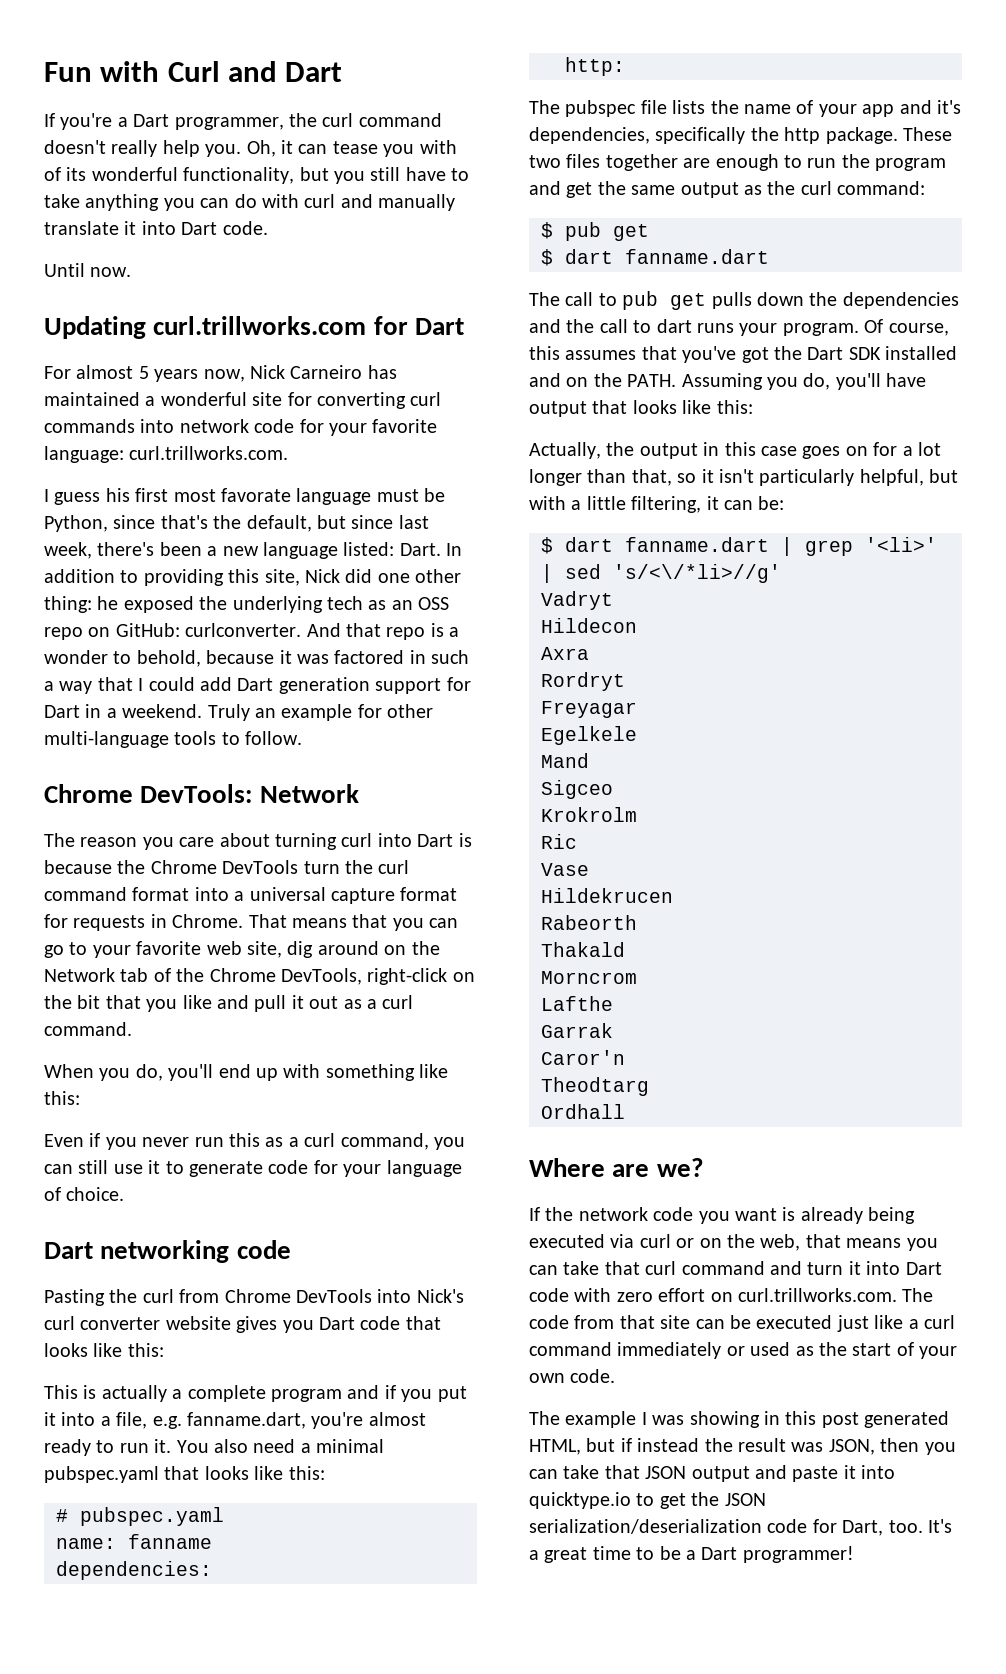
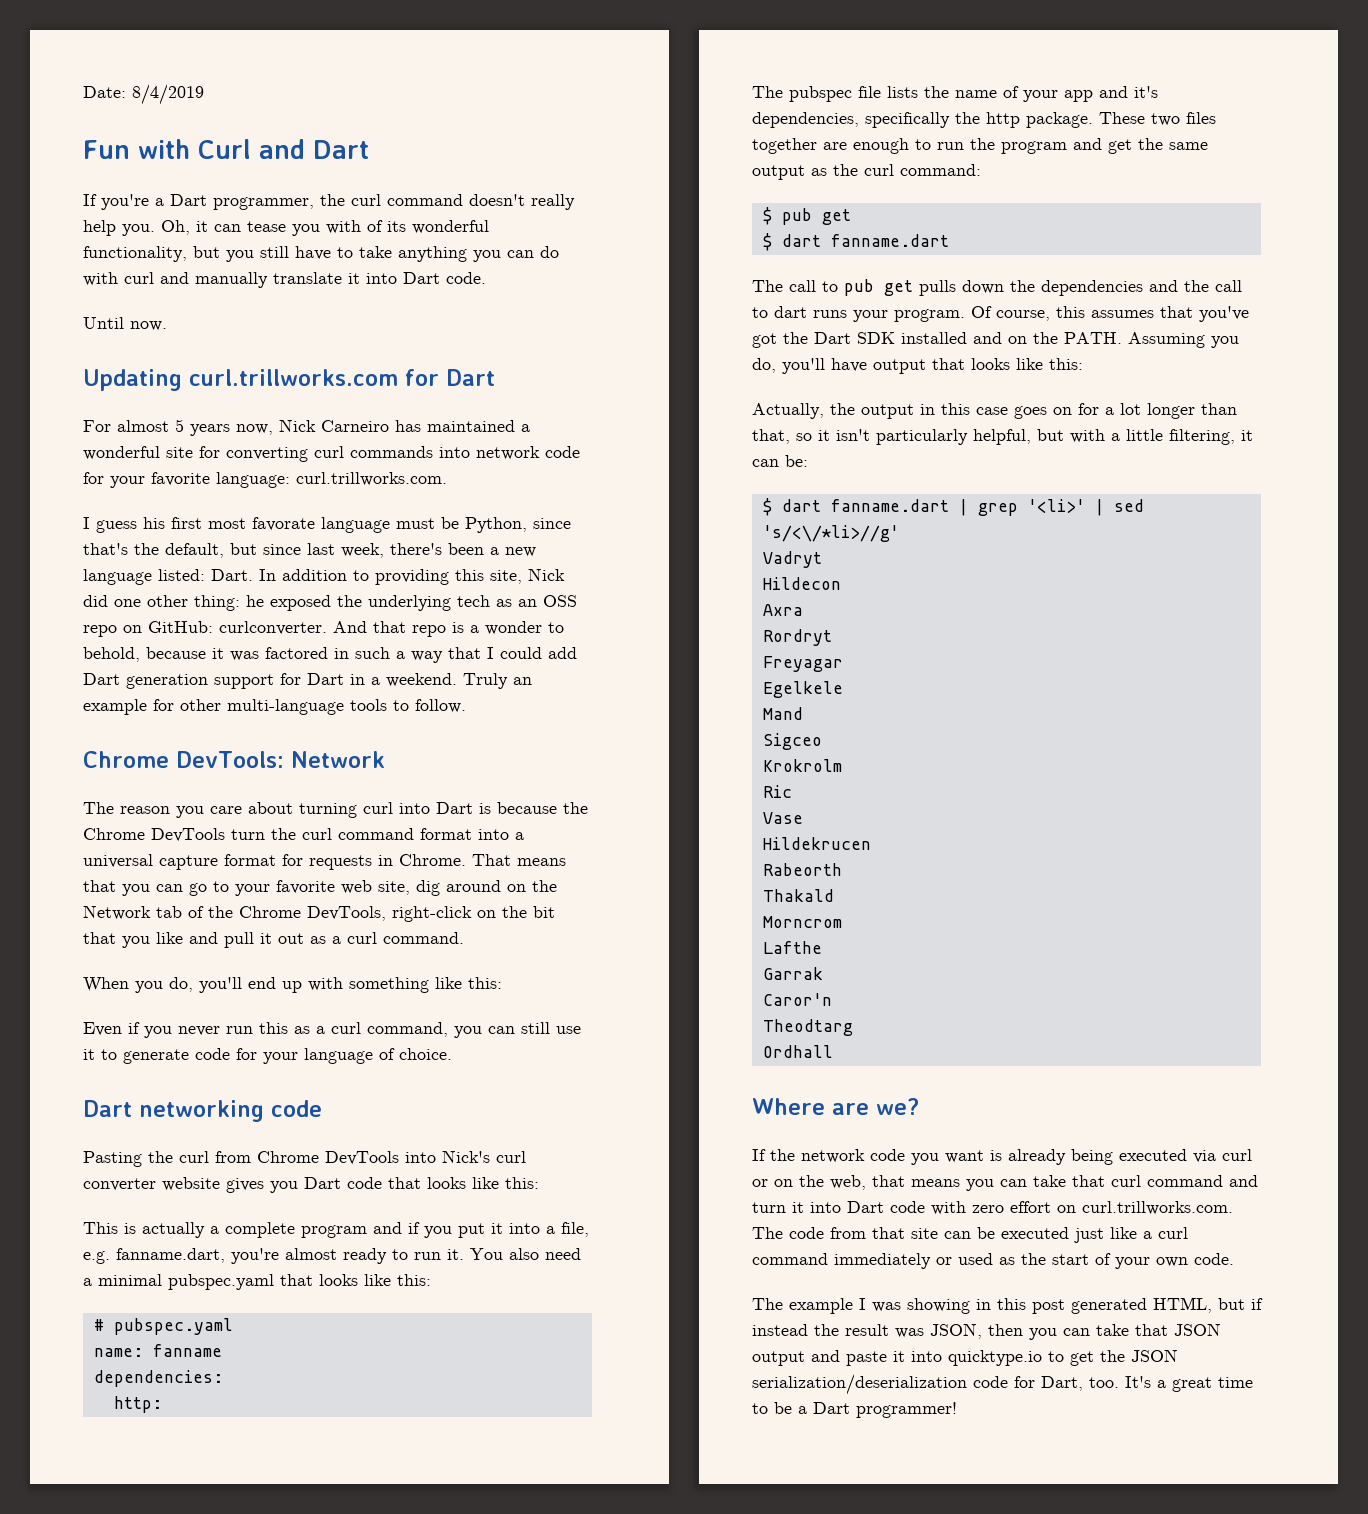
+ Date: 8/4/2019

